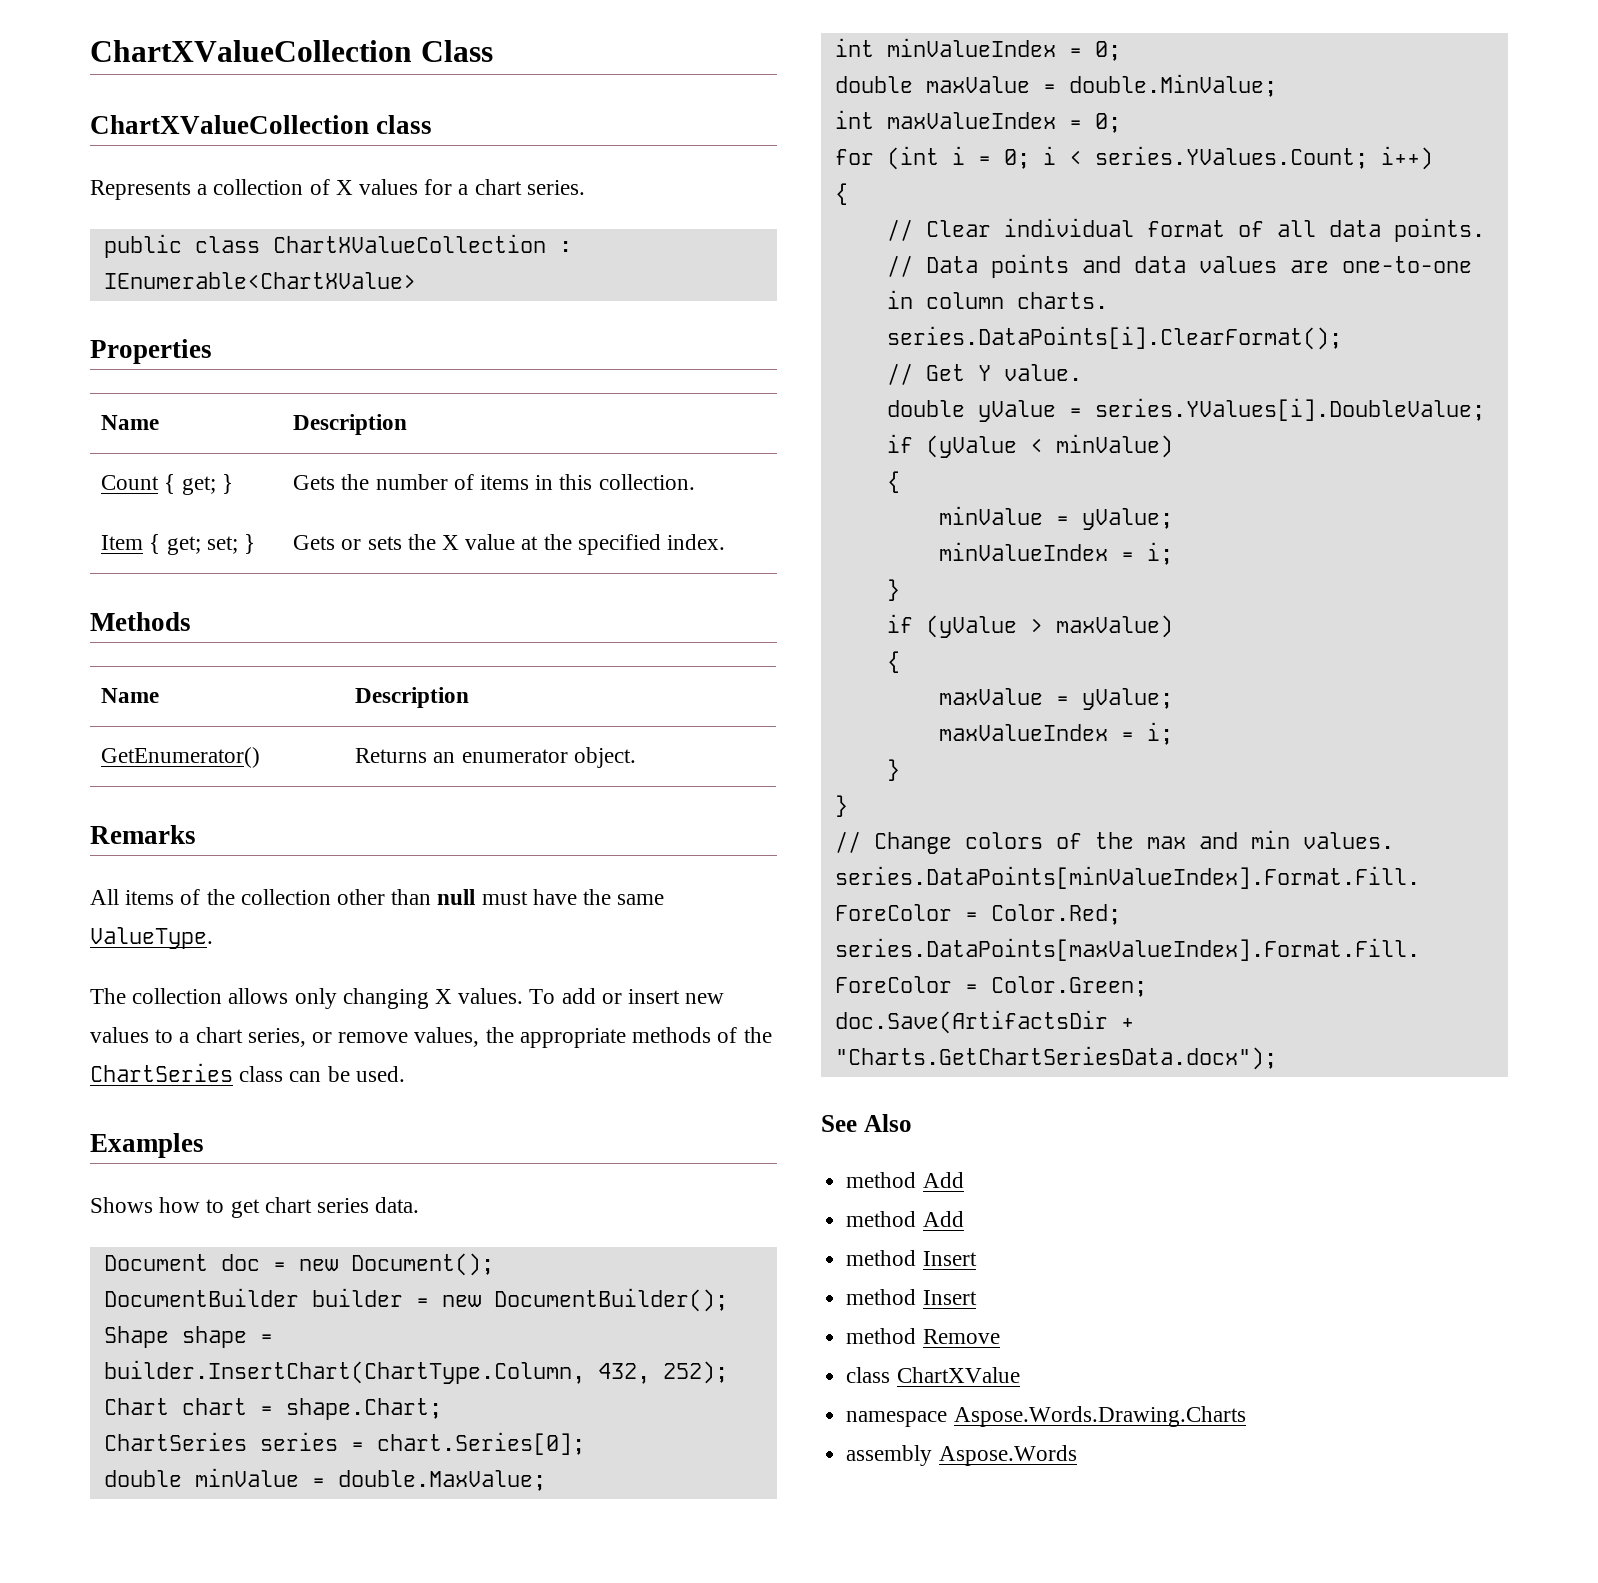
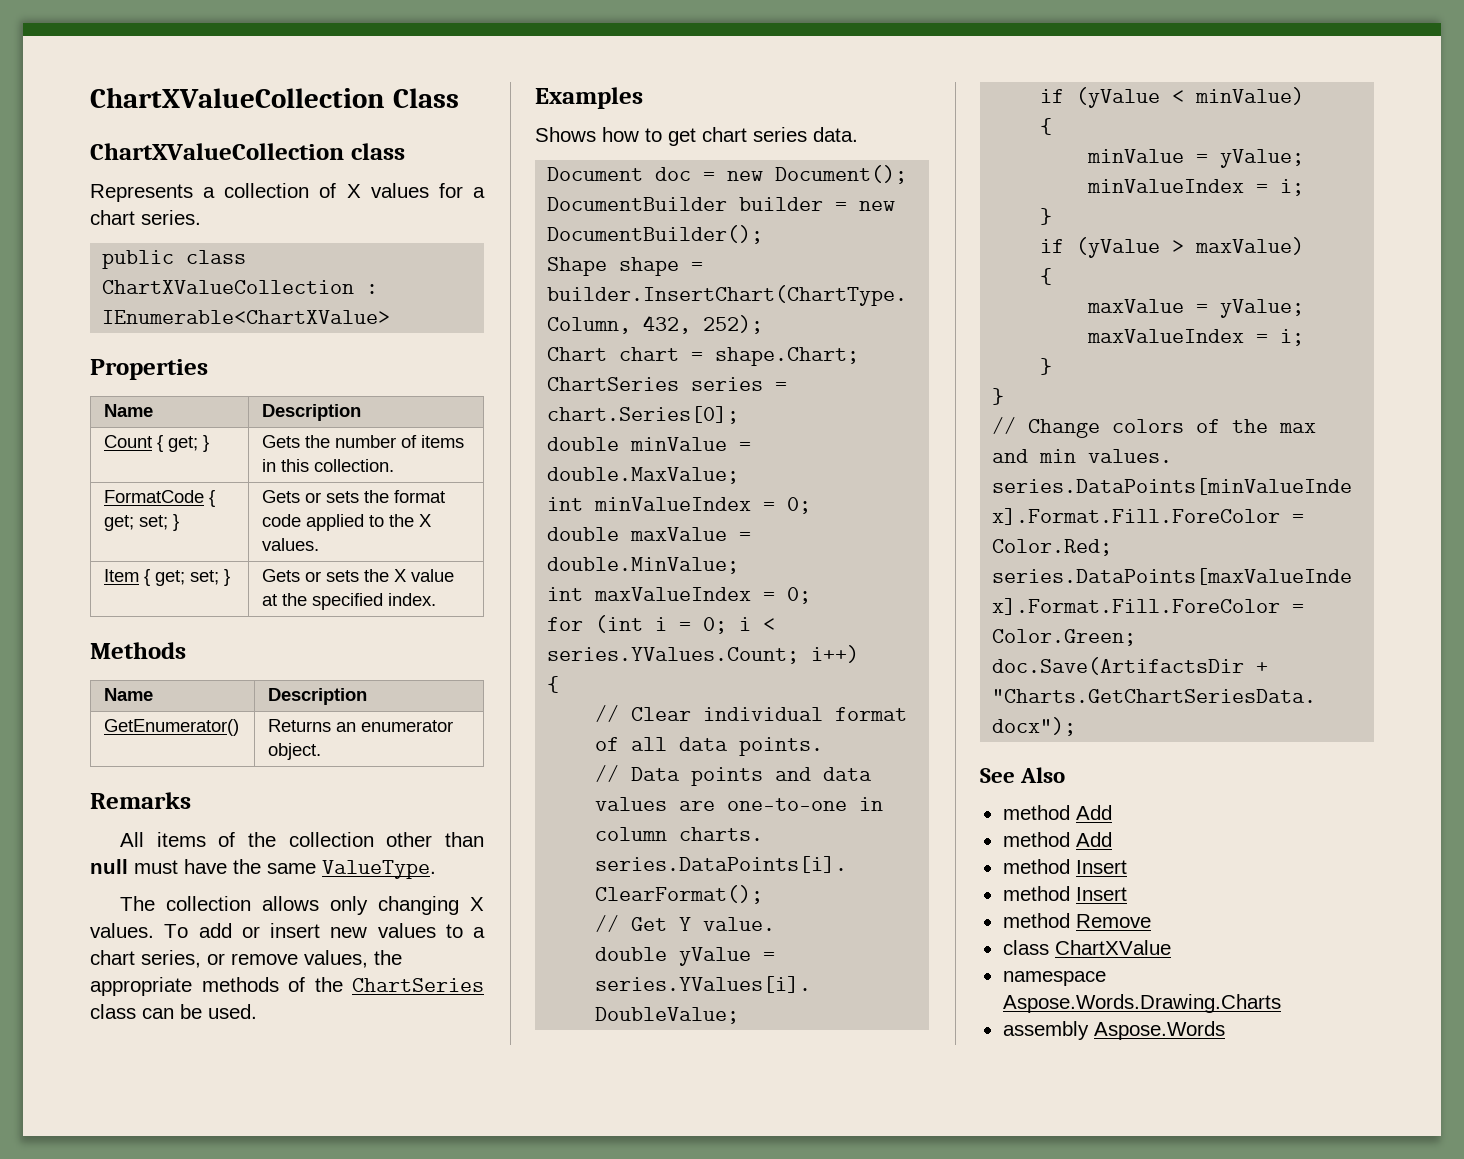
+ FormatCode { get; set; } | Gets or sets the format code applied to the X values.

